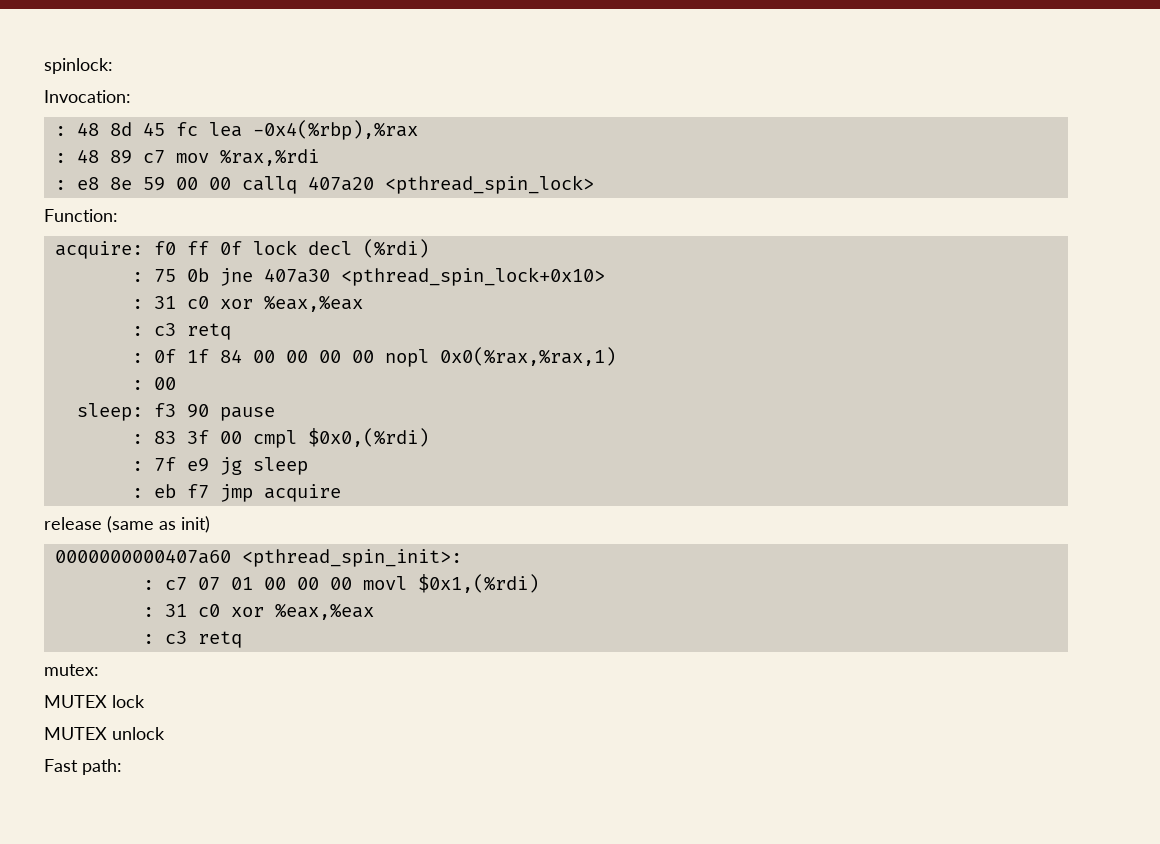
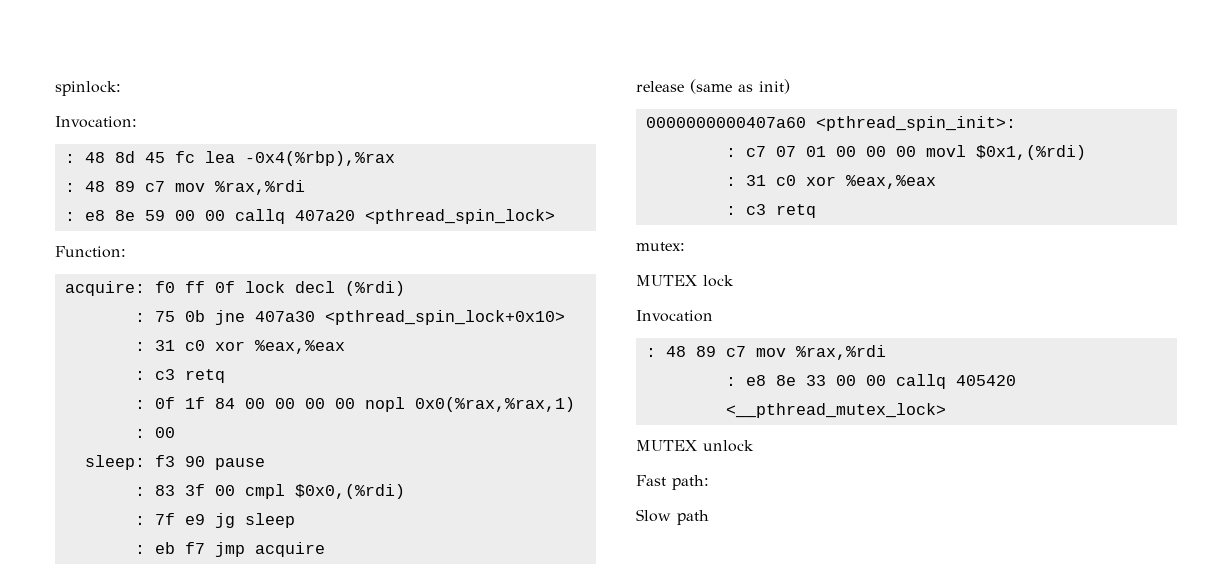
+ Invocation
+ : 48 89 c7 mov %rax,%rdi
+ : e8 8e 33 00 00 callq 405420 <__pthread_mutex_lock>
+ Slow path

